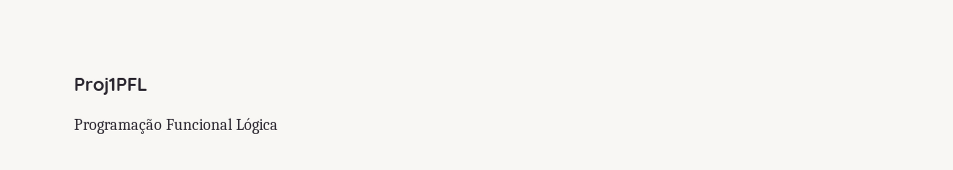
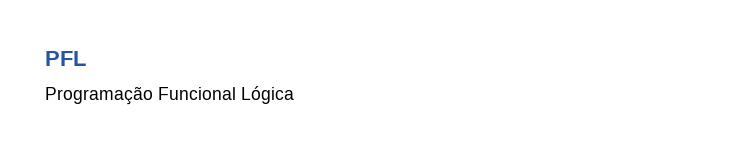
- Proj1PFL
+ PFL

